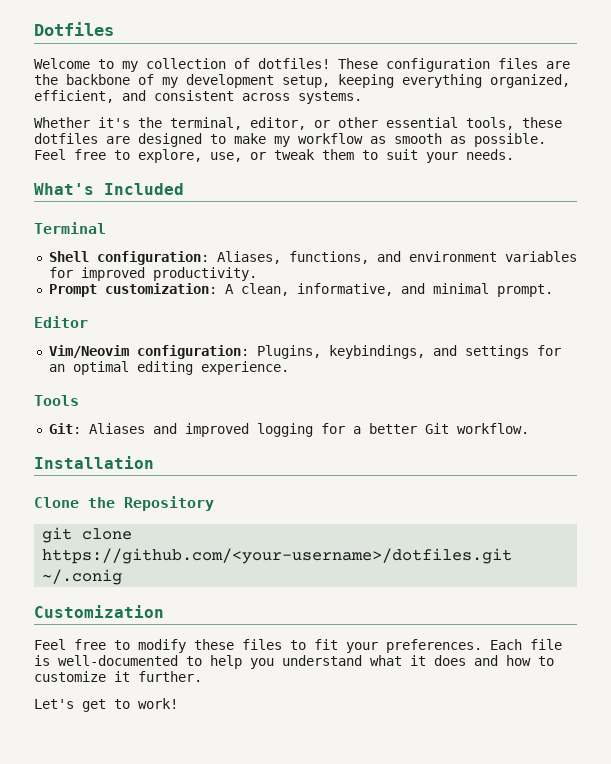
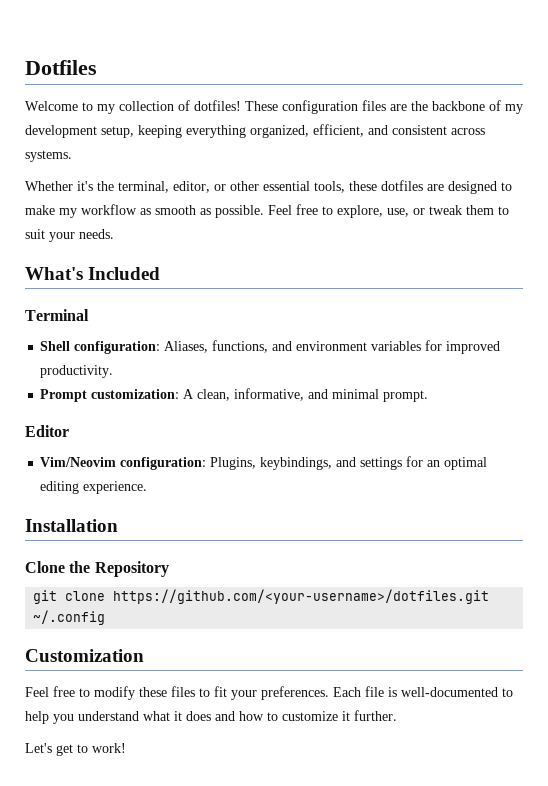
- Tools
- Git: Aliases and improved logging for a better Git workflow.
- git clone https://github.com/<your-username>/dotfiles.git ~/.conig
+ git clone https://github.com/<your-username>/dotfiles.git ~/.config

